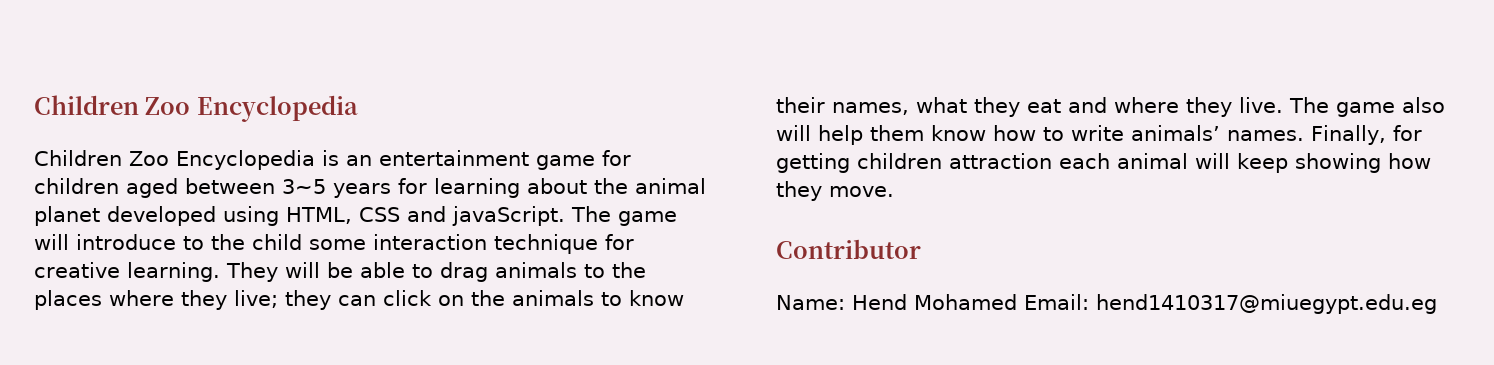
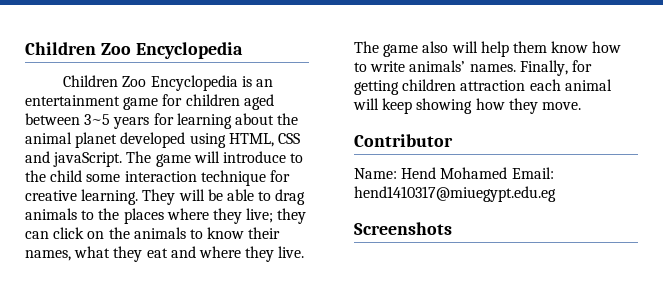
+ Screenshots

